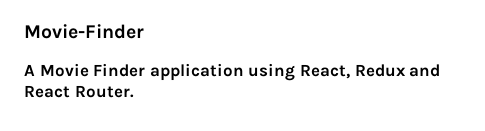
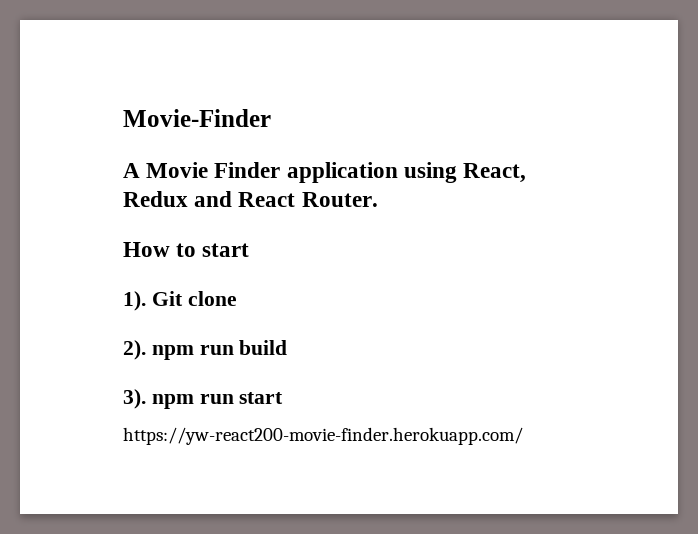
+ How to start
+ 1). Git clone
+ 2). npm run build
+ 3). npm run start
+ https://yw-react200-movie-finder.herokuapp.com/

